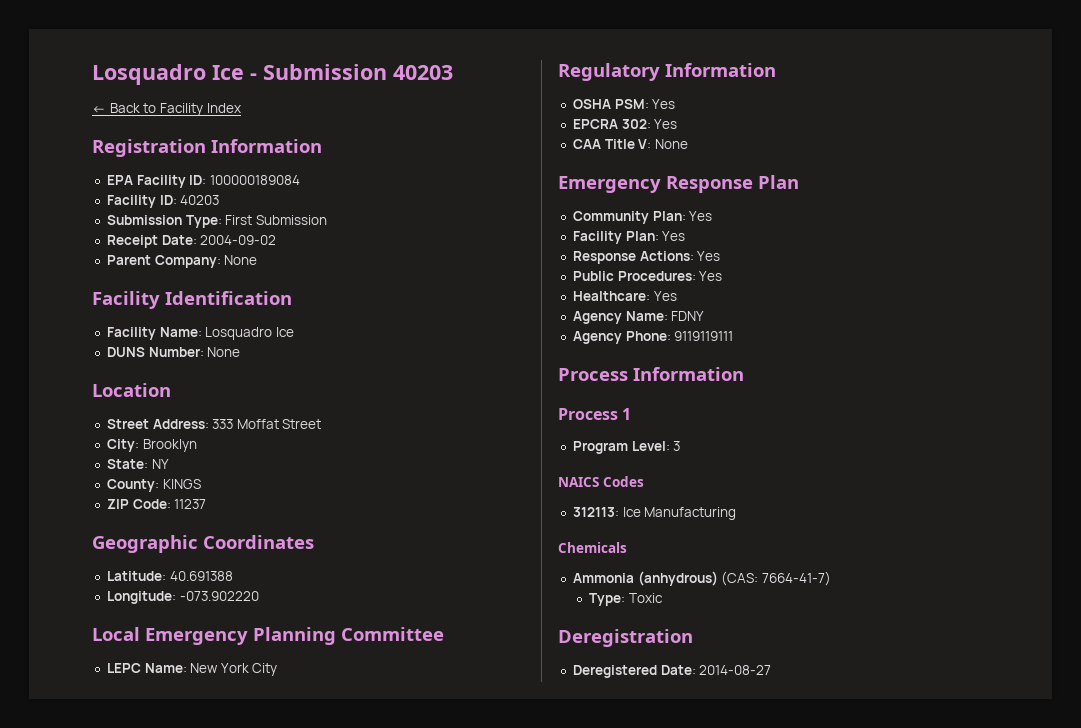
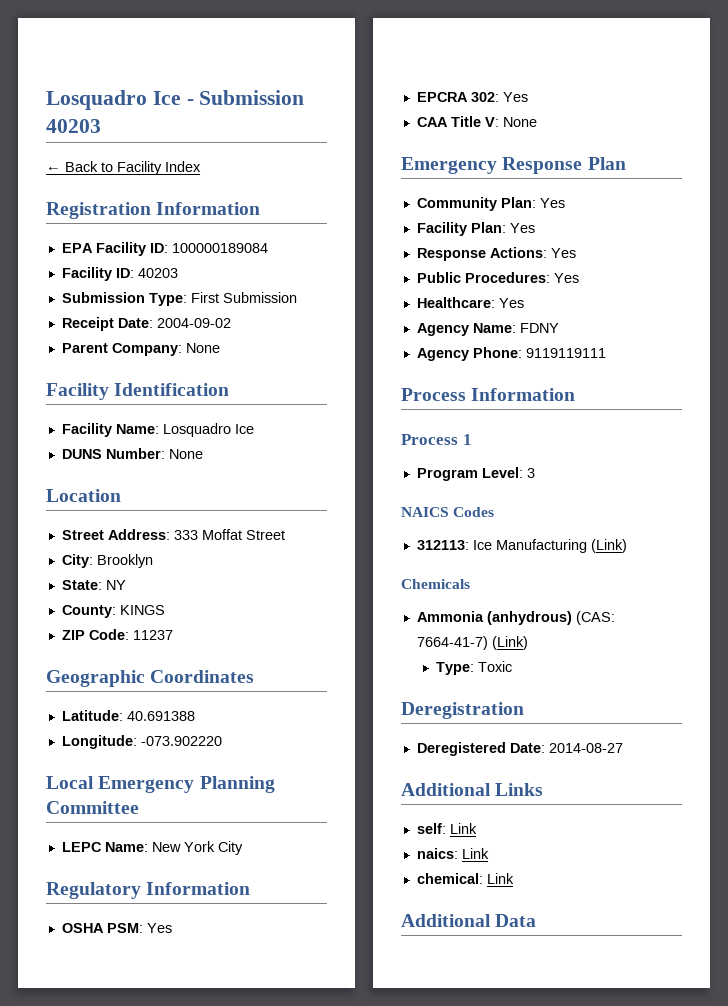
- 312113: Ice Manufacturing
+ 312113: Ice Manufacturing (Link)
- Ammonia (anhydrous) (CAS: 7664-41-7)
+ Ammonia (anhydrous) (CAS: 7664-41-7) (Link)
+ Additional Links
+ self: Link
+ naics: Link
+ chemical: Link
+ Additional Data

